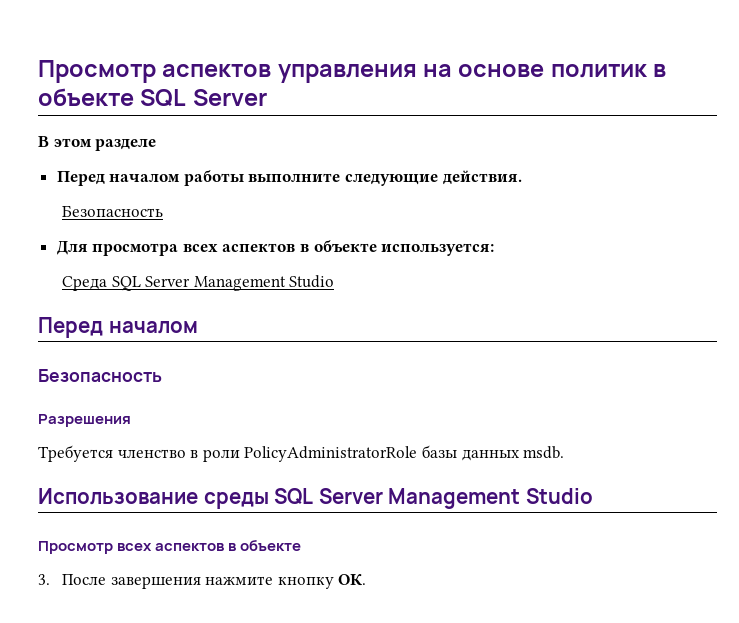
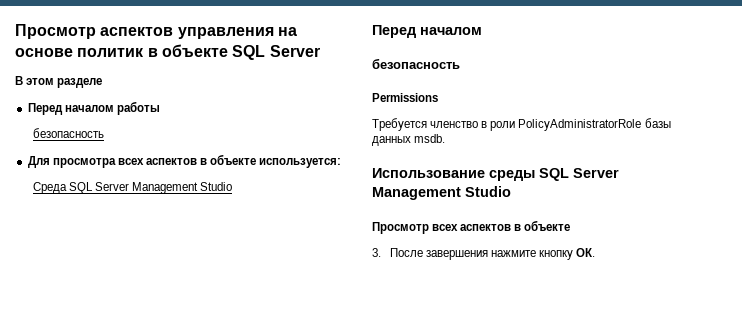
- Перед началом работы выполните следующие действия.
- Безопасность
+ Перед началом работы
+ безопасность
  Среда SQL Server Management Studio
  Перед началом
- Безопасность
- Разрешения
+ безопасность
+ Permissions

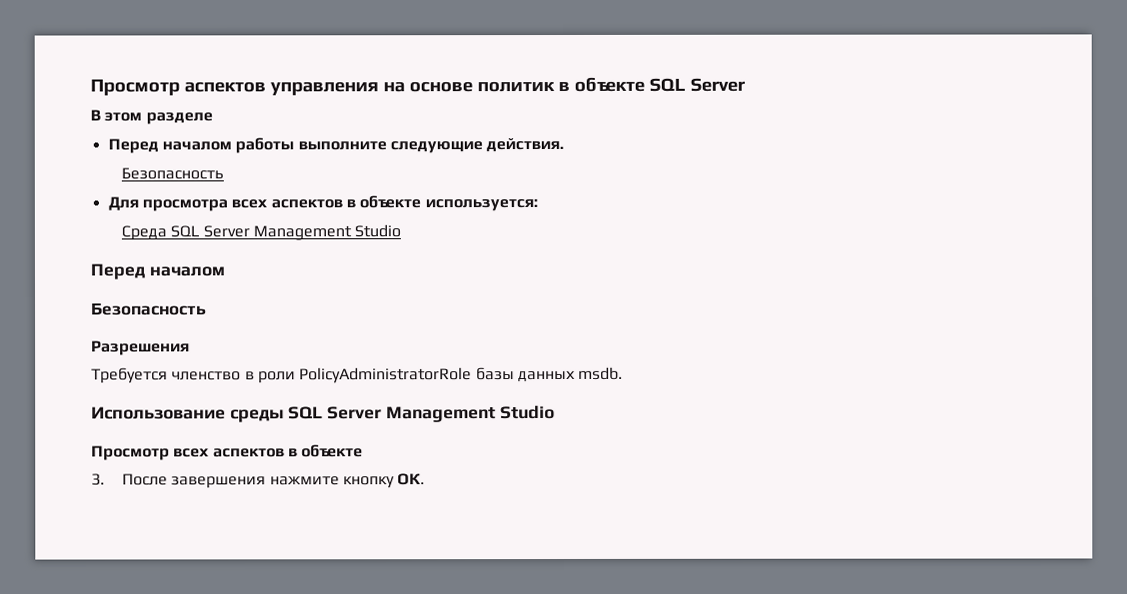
- Перед началом работы
- безопасность
+ Перед началом работы выполните следующие действия.
+ Безопасность
  Среда SQL Server Management Studio
  Перед началом
- безопасность
- Permissions
+ Безопасность
+ Разрешения

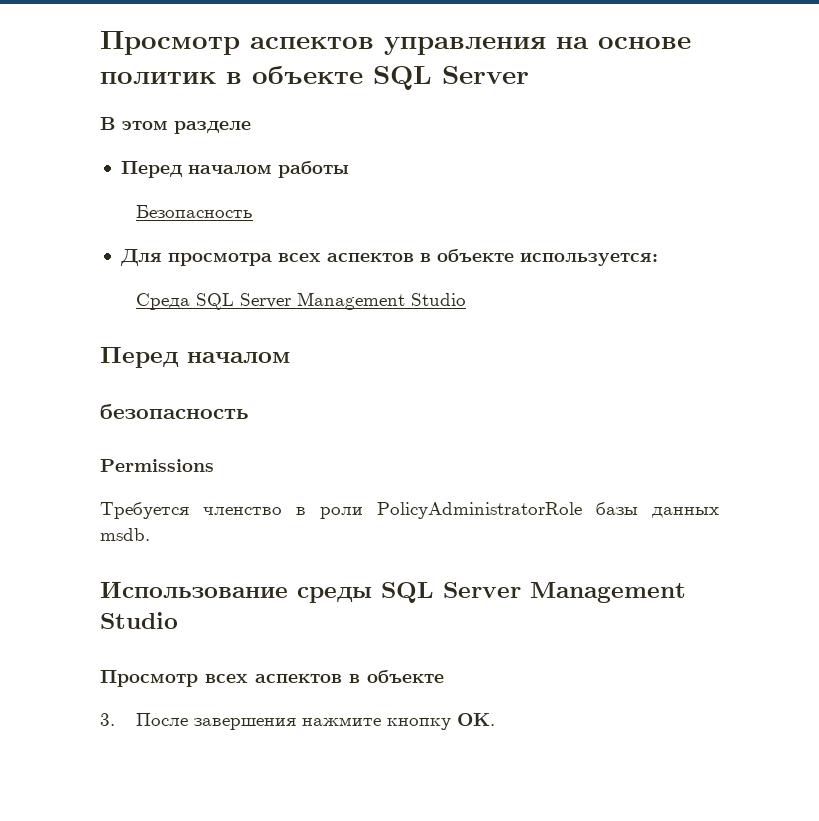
- Перед началом работы выполните следующие действия.
+ Перед началом работы
  Среда SQL Server Management Studio
  Перед началом
- Безопасность
- Разрешения
+ безопасность
+ Permissions

